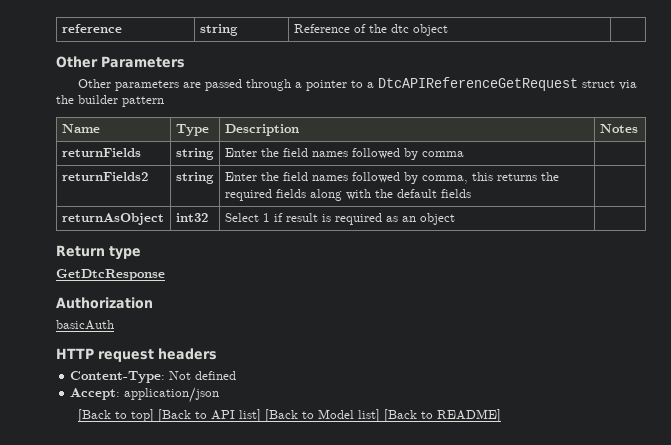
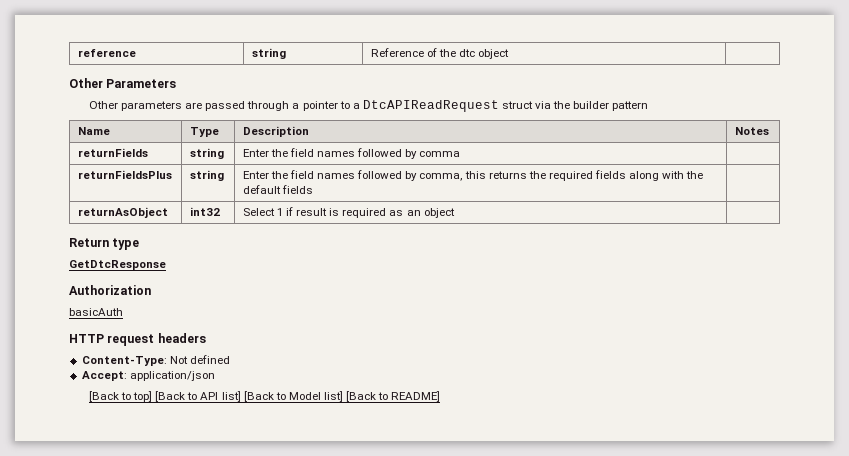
- Other parameters are passed through a pointer to a DtcAPIReferenceGetRequest struct via the builder pattern
+ Other parameters are passed through a pointer to a DtcAPIReadRequest struct via the builder pattern
- returnFields2 | string | Enter the field names followed by comma, this returns the required fields along with the default fields |
+ returnFieldsPlus | string | Enter the field names followed by comma, this returns the required fields along with the default fields |

